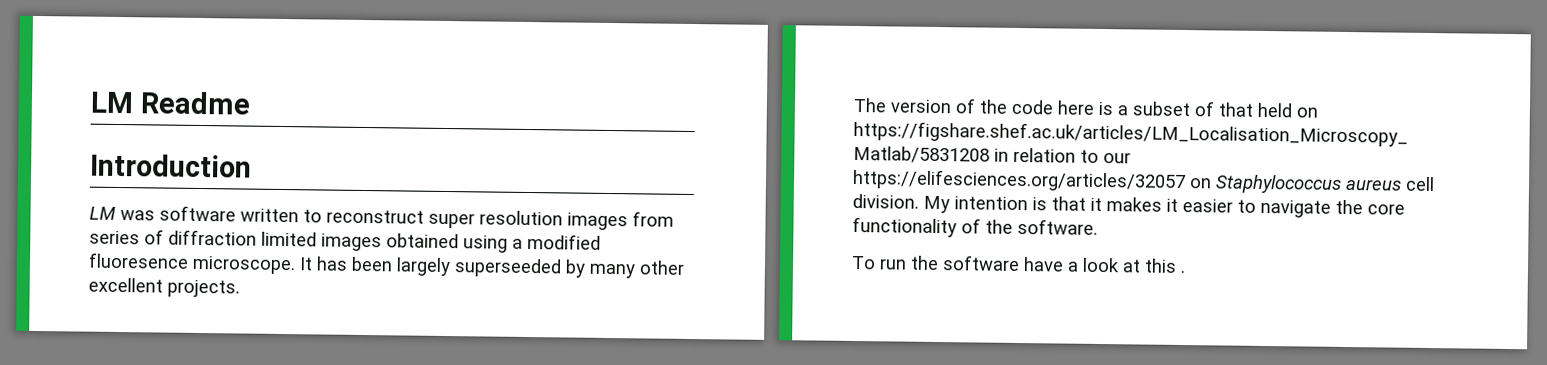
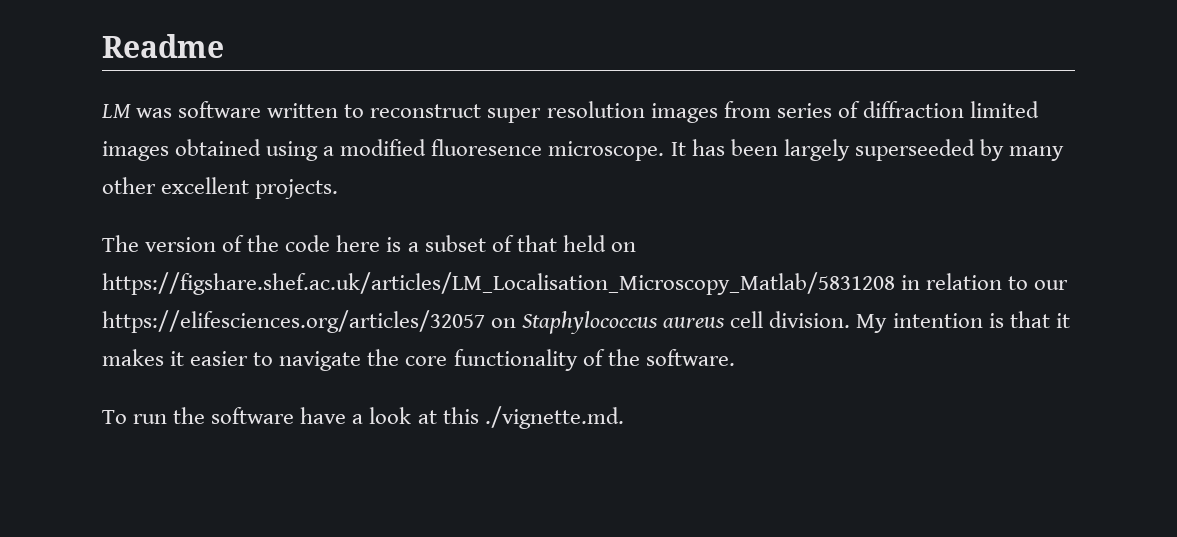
- LM Readme
+ Readme
- Introduction
- To run the software have a look at this .
+ To run the software have a look at this ./vignette.md.

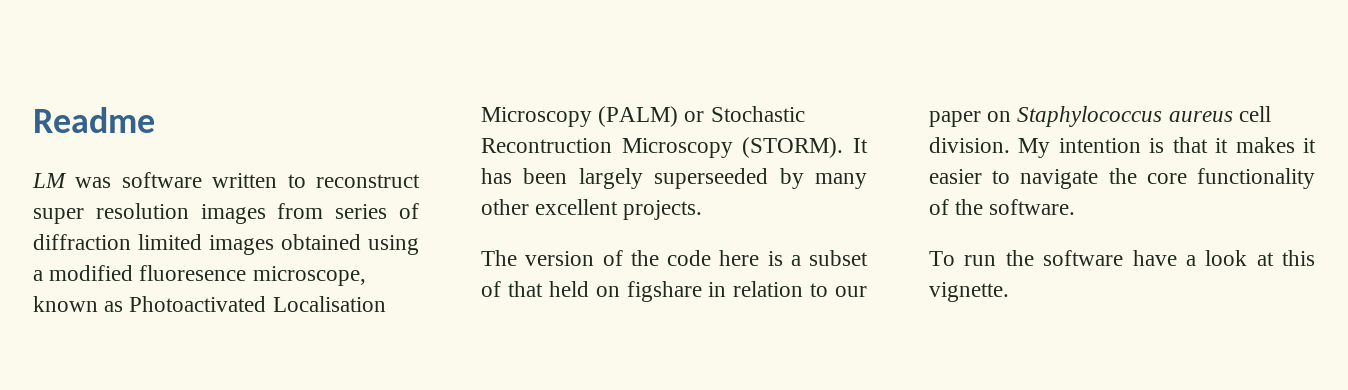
- LM was software written to reconstruct super resolution images from series of diffraction limited images obtained using a modified fluoresence microscope.
+ LM was software written to reconstruct super resolution images from series of diffraction limited images obtained using a modified fluoresence microscope, known as Photoactivated Localisation Microscopy (PALM) or Stochastic Recontruction Microscopy (STORM).
- The version of the code here is a subset of that held on https://figshare.shef.ac.uk/articles/LM_Localisation_Microscopy_Matlab/5831208 in relation to our https://elifesciences.org/articles/32057 on Staphylococcus aureus cell division.
+ The version of the code here is a subset of that held on figshare in relation to our paper on Staphylococcus aureus cell division.
- To run the software have a look at this ./vignette.md.
+ To run the software have a look at this vignette.

